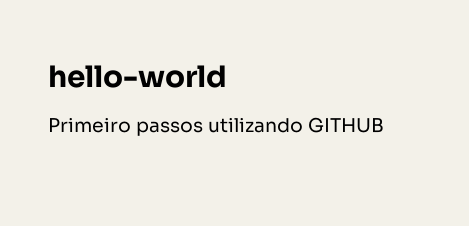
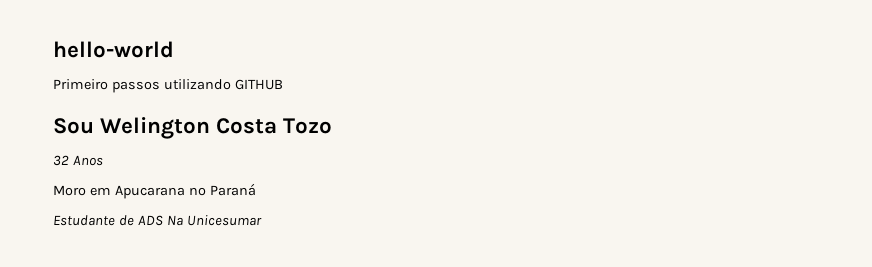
+ Sou Welington Costa Tozo
+ 32 Anos
+ Moro em Apucarana no Paraná
+ Estudante de ADS Na Unicesumar

